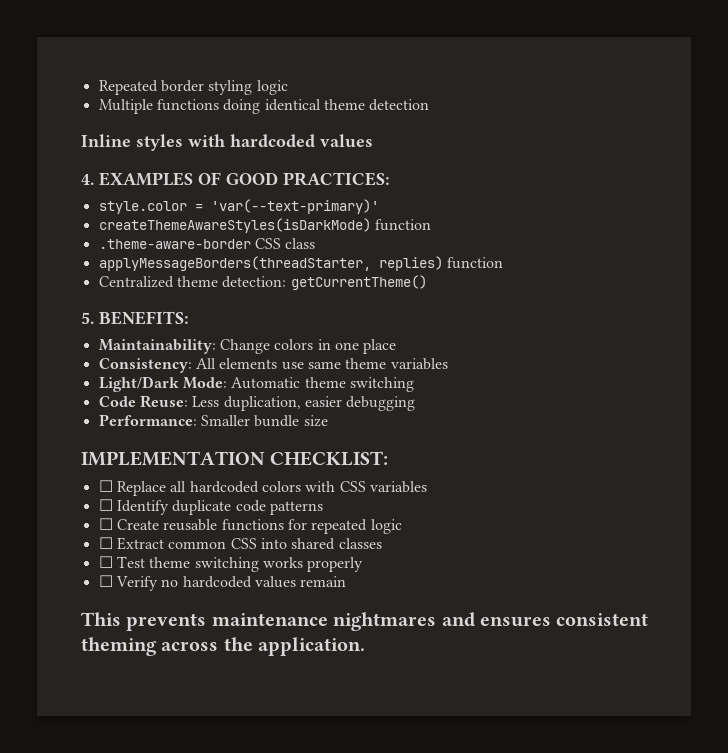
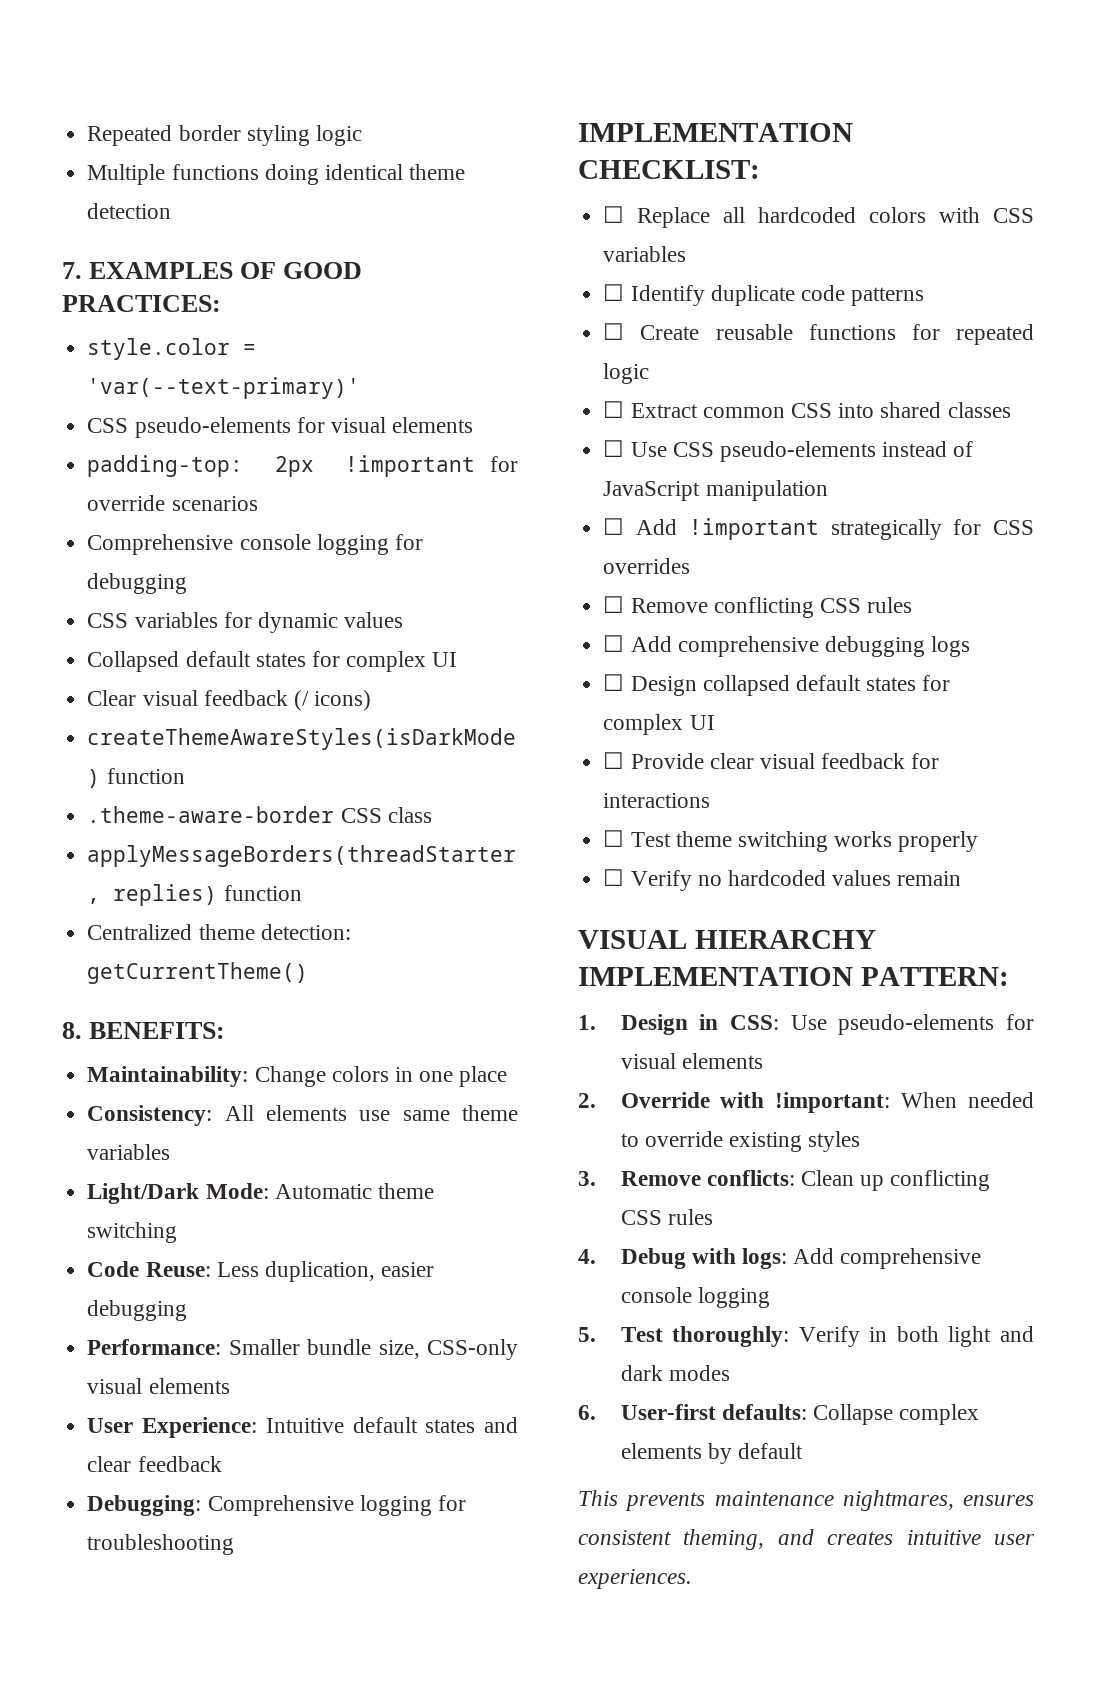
- Inline styles with hardcoded values
- 4. EXAMPLES OF GOOD PRACTICES:
+ 7. EXAMPLES OF GOOD PRACTICES:
+ CSS pseudo-elements for visual elements
+ padding-top: 2px !important for override scenarios
+ Comprehensive console logging for debugging
+ CSS variables for dynamic values
+ Collapsed default states for complex UI
+ Clear visual feedback (/ icons)
- 5. BENEFITS:
+ 8. BENEFITS:
- Performance: Smaller bundle size
+ Performance: Smaller bundle size, CSS-only visual elements
+ User Experience: Intuitive default states and clear feedback
+ Debugging: Comprehensive logging for troubleshooting
+ ☐ Use CSS pseudo-elements instead of JavaScript manipulation
+ ☐ Add !important strategically for CSS overrides
+ ☐ Remove conflicting CSS rules
+ ☐ Add comprehensive debugging logs
+ ☐ Design collapsed default states for complex UI
+ ☐ Provide clear visual feedback for interactions
- This prevents maintenance nightmares and ensures consistent theming across the application.
+ VISUAL HIERARCHY IMPLEMENTATION PATTERN:
+ 1. Design in CSS: Use pseudo-elements for visual elements
+ 2. Override with !important: When needed to override existing styles
+ 3. Remove conflicts: Clean up conflicting CSS rules
+ 4. Debug with logs: Add comprehensive console logging
+ 5. Test thoroughly: Verify in both light and dark modes
+ 6. User-first defaults: Collapse complex elements by default
+ This prevents maintenance nightmares, ensures consistent theming, and creates intuitive user experiences.

